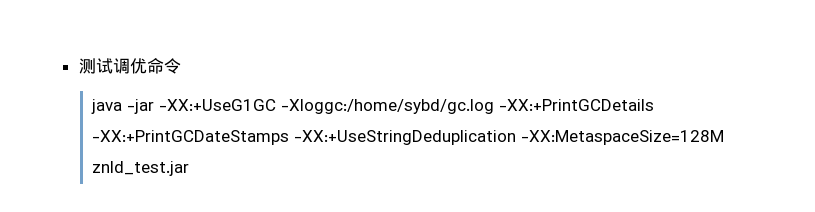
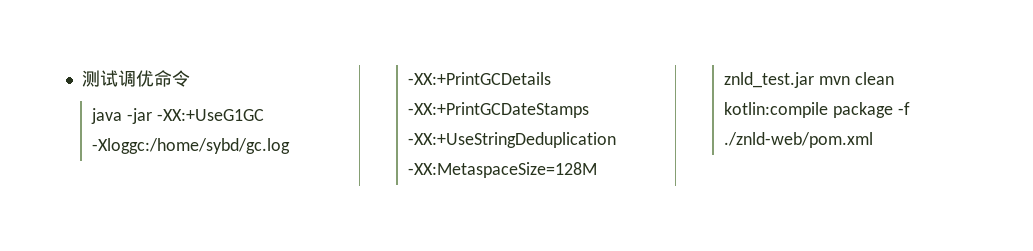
- java -jar -XX:+UseG1GC -Xloggc:/home/sybd/gc.log -XX:+PrintGCDetails -XX:+PrintGCDateStamps -XX:+UseStringDeduplication -XX:MetaspaceSize=128M znld_test.jar
+ java -jar -XX:+UseG1GC -Xloggc:/home/sybd/gc.log -XX:+PrintGCDetails -XX:+PrintGCDateStamps -XX:+UseStringDeduplication -XX:MetaspaceSize=128M znld_test.jar mvn clean kotlin:compile package -f ./znld-web/pom.xml

